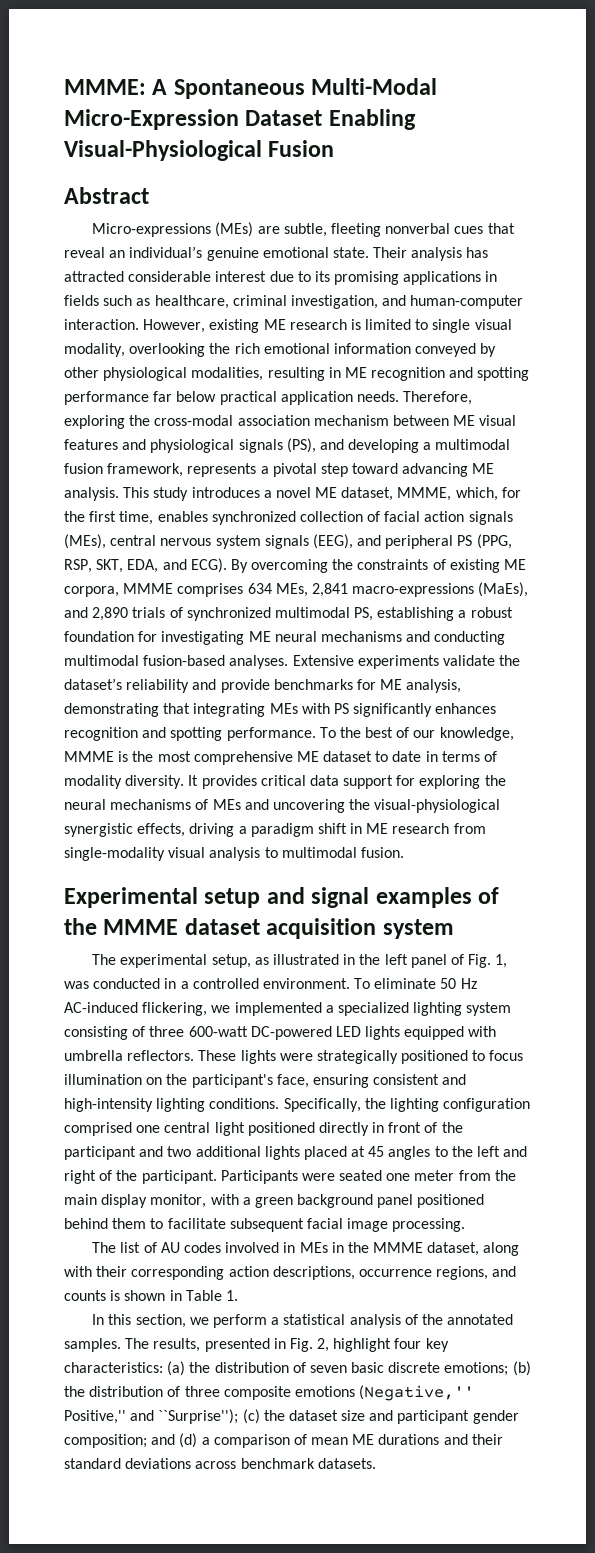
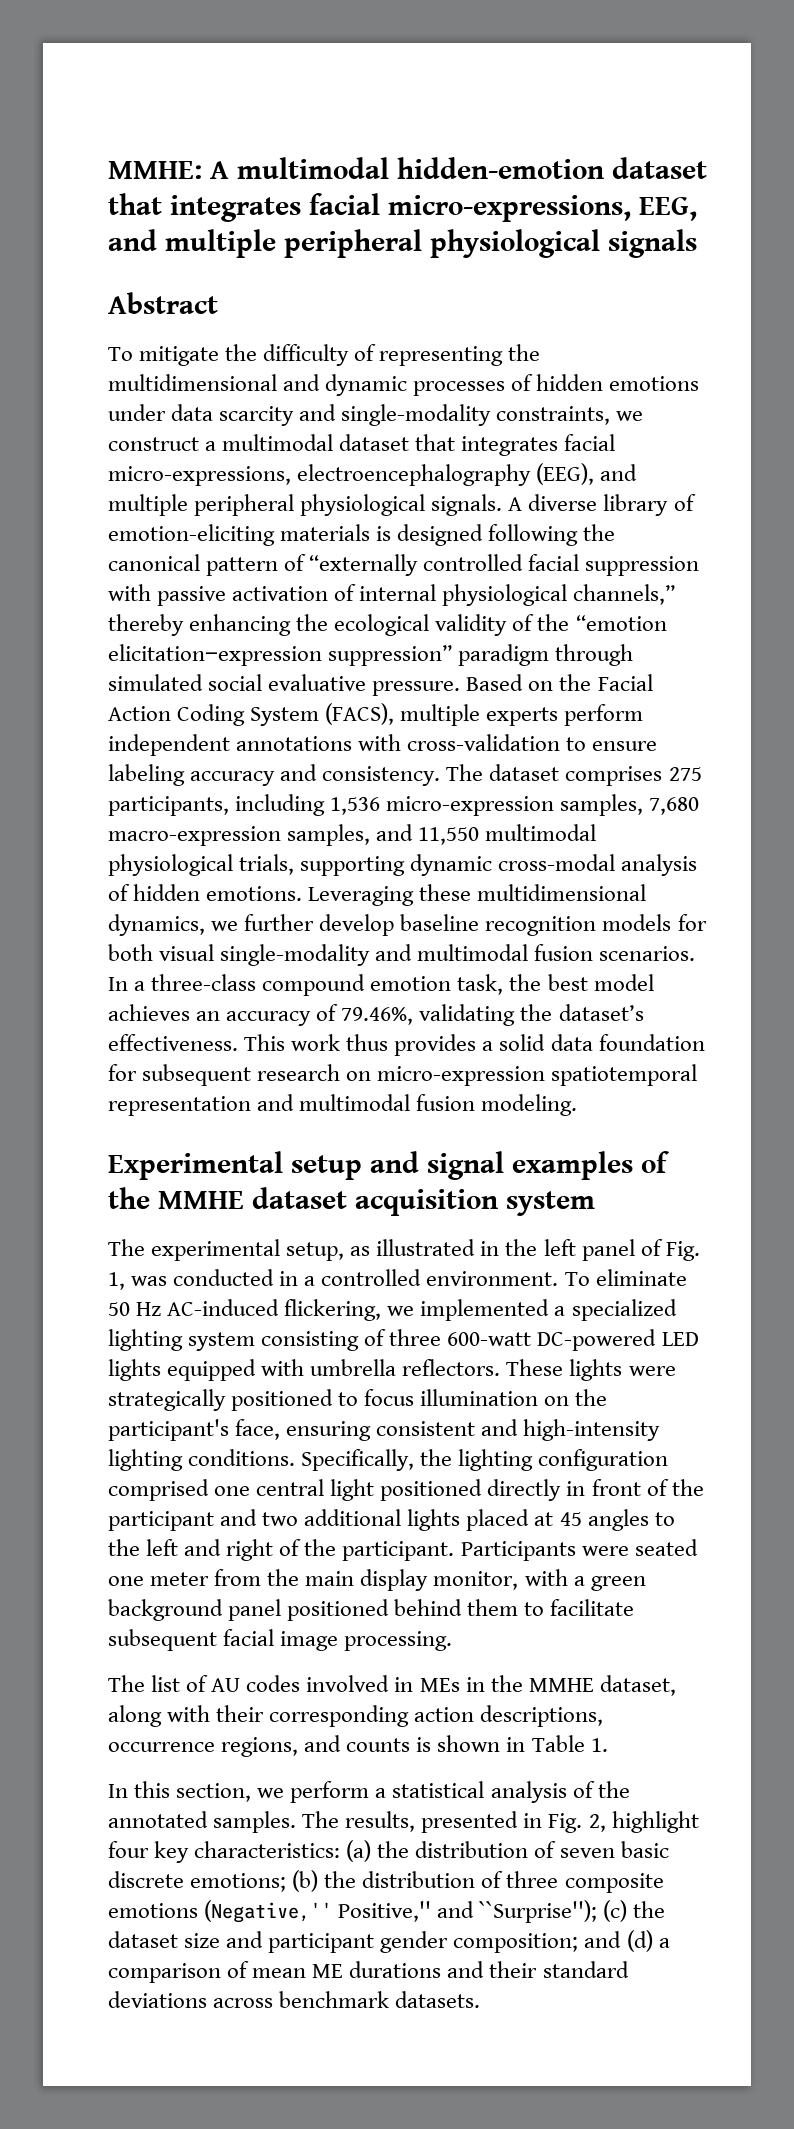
- MMME: A Spontaneous Multi-Modal Micro-Expression Dataset Enabling Visual-Physiological Fusion
+ MMHE: A multimodal hidden-emotion dataset that integrates facial micro-expressions, EEG, and multiple peripheral physiological signals
  Abstract
- Micro-expressions (MEs) are subtle, fleeting nonverbal cues that reveal an individual’s genuine emotional state. Their analysis has attracted considerable interest due to its promising applications in fields such as healthcare, criminal investigation, and human-computer interaction. However, existing ME research is limited to single visual modality, overlooking the rich emotional information conveyed by other physiological modalities, resulting in ME recognition and spotting performance far below practical application needs. Therefore, exploring the cross-modal association mechanism between ME visual features and physiological signals (PS), and developing a multimodal fusion framework, represents a pivotal step toward advancing ME analysis. This study introduces a novel ME dataset, MMME, which, for the first time, enables synchronized collection of facial action signals (MEs), central nervous system signals (EEG), and peripheral PS (PPG, RSP, SKT, EDA, and ECG). By overcoming the constraints of existing ME corpora, MMME comprises 634 MEs, 2,841 macro-expressions (MaEs), and 2,890 trials of synchronized multimodal PS, establishing a robust foundation for investigating ME neural mechanisms and conducting multimodal fusion-based analyses. Extensive experiments validate the dataset’s reliability and provide benchmarks for ME analysis, demonstrating that integrating MEs with PS significantly enhances recognition and spotting performance. To the best of our knowledge, MMME is the most comprehensive ME dataset to date in terms of modality diversity. It provides critical data support for exploring the neural mechanisms of MEs and uncovering the visual-physiological synergistic effects, driving a paradigm shift in ME research from single-modality visual analysis to multimodal fusion.
+ To mitigate the difficulty of representing the multidimensional and dynamic processes of hidden emotions under data scarcity and single-modality constraints, we construct a multimodal dataset that integrates facial micro-expressions, electroencephalography (EEG), and multiple peripheral physiological signals. A diverse library of emotion-eliciting materials is designed following the canonical pattern of “externally controlled facial suppression with passive activation of internal physiological channels,” thereby enhancing the ecological validity of the “emotion elicitation‒expression suppression” paradigm through simulated social evaluative pressure. Based on the Facial Action Coding System (FACS), multiple experts perform independent annotations with cross-validation to ensure labeling accuracy and consistency. The dataset comprises 275 participants, including 1,536 micro-expression samples, 7,680 macro-expression samples, and 11,550 multimodal physiological trials, supporting dynamic cross-modal analysis of hidden emotions. Leveraging these multidimensional dynamics, we further develop baseline recognition models for both visual single-modality and multimodal fusion scenarios. In a three-class compound emotion task, the best model achieves an accuracy of 79.46%, validating the dataset’s effectiveness. This work thus provides a solid data foundation for subsequent research on micro-expression spatiotemporal representation and multimodal fusion modeling.
- Experimental setup and signal examples of the MMME dataset acquisition system
+ Experimental setup and signal examples of the MMHE dataset acquisition system
- The list of AU codes involved in MEs in the MMME dataset, along with their corresponding action descriptions, occurrence regions, and counts is shown in Table 1.
+ The list of AU codes involved in MEs in the MMHE dataset, along with their corresponding action descriptions, occurrence regions, and counts is shown in Table 1.

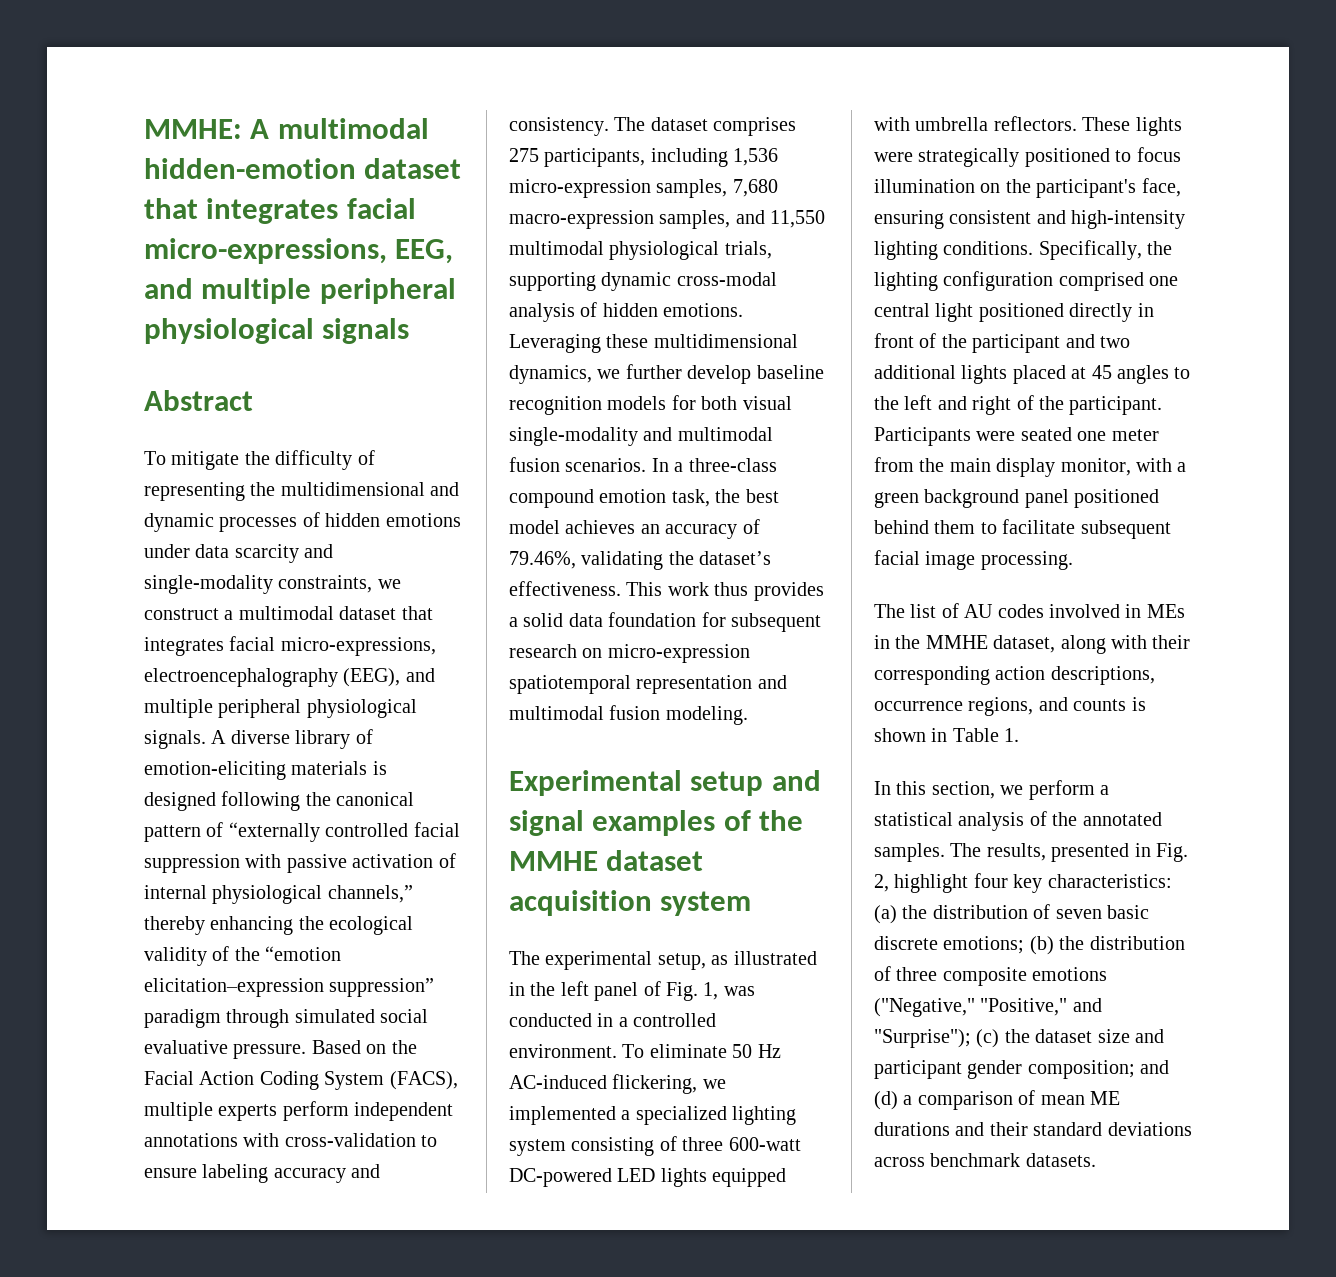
- The results, presented in Fig. 2, highlight four key characteristics: (a) the distribution of seven basic discrete emotions; (b) the distribution of three composite emotions (Negative,'' Positive,'' and ``Surprise''); (c) the dataset size and participant gender composition; and (d) a comparison of mean ME durations and their standard deviations across benchmark datasets.
+ The results, presented in Fig. 2, highlight four key characteristics: (a) the distribution of seven basic discrete emotions; (b) the distribution of three composite emotions ("Negative," "Positive," and "Surprise"); (c) the dataset size and participant gender composition; and (d) a comparison of mean ME durations and their standard deviations across benchmark datasets.

